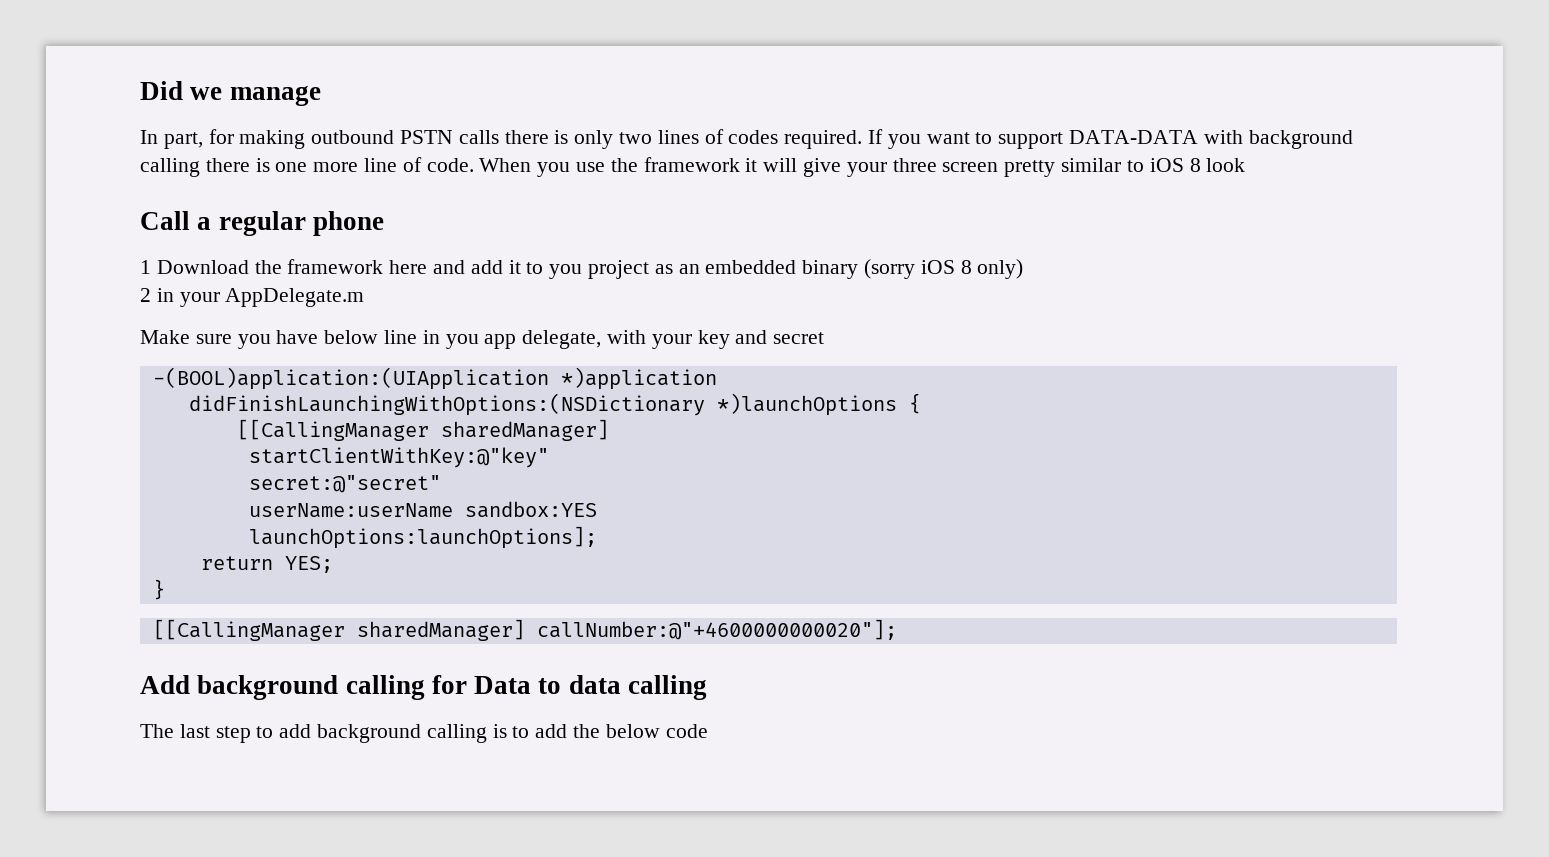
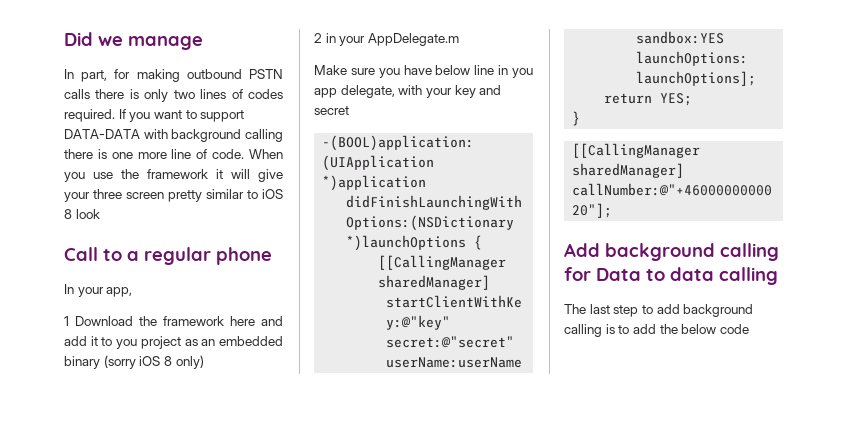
- Call a regular phone
+ Call to a regular phone
+ In your app,

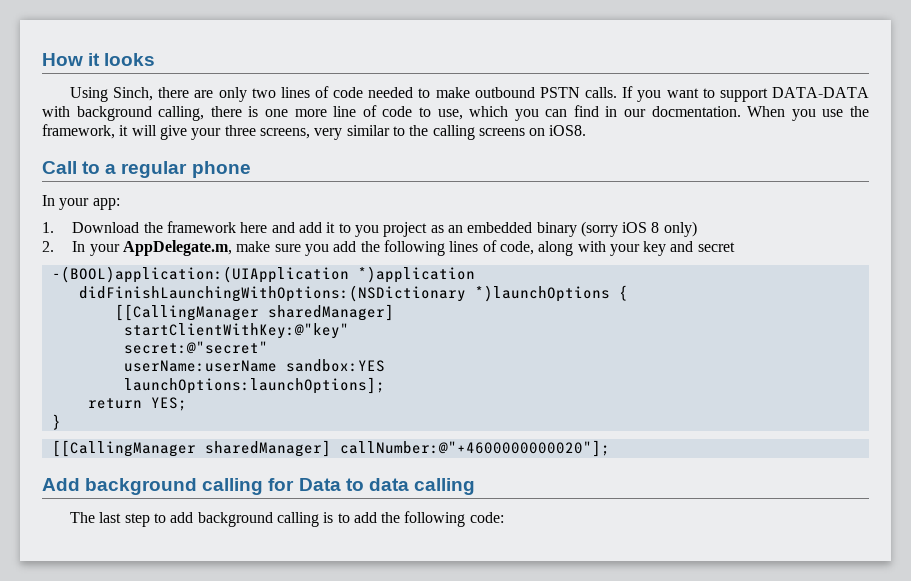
- Did we manage
- In part, for making outbound PSTN calls there is only two lines of codes required.
+ How it looks
+ Using Sinch, there are only two lines of code needed to make outbound PSTN calls.
- If you want to support DATA-DATA with background calling there is one more line of code.
+ If you want to support DATA-DATA with background calling, there is one more line of code to use, which you can find in our docmentation.
- When you use the framework it will give your three screen pretty similar to iOS 8 look
+ When you use the framework, it will give your three screens, very similar to the calling screens on iOS8.
- In your app,
- 1 Download the framework here and add it to you project as an embedded binary (sorry iOS 8 only)
+ In your app:
+ 1. Download the framework here and add it to you project as an embedded binary (sorry iOS 8 only)
- 2 in your AppDelegate.m
- Make sure you have below line in you app delegate, with your key and secret
+ 2. In your AppDelegate.m, make sure you add the following lines of code, along with your key and secret
- The last step to add background calling is to add the below code
+ The last step to add background calling is to add the following code:

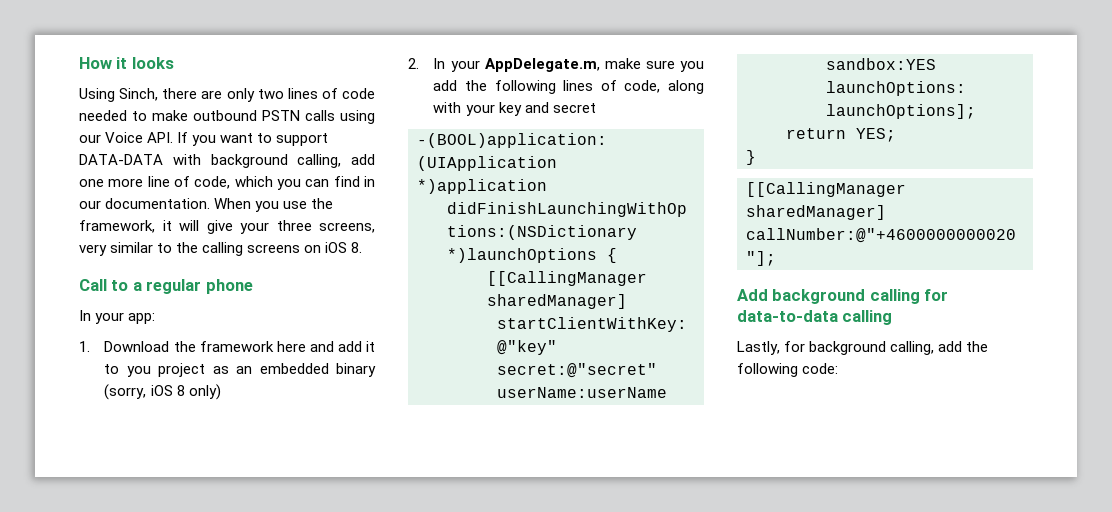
- Using Sinch, there are only two lines of code needed to make outbound PSTN calls. If you want to support DATA-DATA with background calling, there is one more line of code to use, which you can find in our docmentation.
+ Using Sinch, there are only two lines of code needed to make outbound PSTN calls using our Voice API. If you want to support DATA-DATA with background calling, add one more line of code, which you can find in our documentation.
- When you use the framework, it will give your three screens, very similar to the calling screens on iOS8.
+ When you use the framework, it will give your three screens, very similar to the calling screens on iOS 8.
- 1. Download the framework here and add it to you project as an embedded binary (sorry iOS 8 only)
+ 1. Download the framework here and add it to you project as an embedded binary (sorry, iOS 8 only)
- Add background calling for Data to data calling
- The last step to add background calling is to add the following code:
+ Add background calling for data-to-data calling
+ Lastly, for background calling, add the following code:

